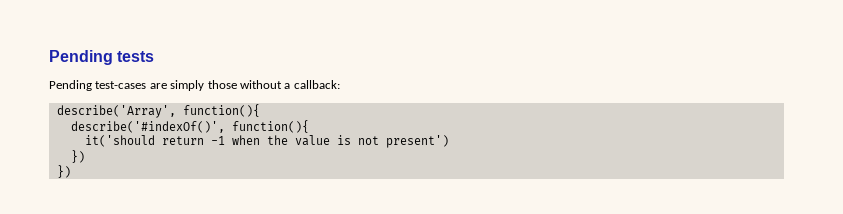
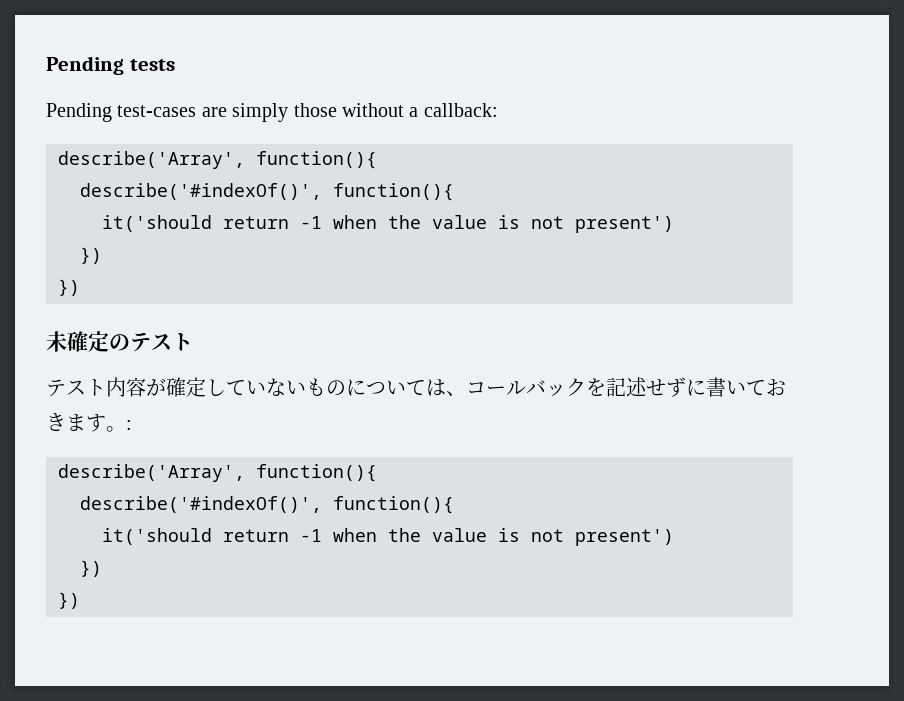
+ 未確定のテスト
+ テスト内容が確定していないものについては、コールバックを記述せずに書いておきます。:
+ describe('Array', function(){
+ describe('#indexOf()', function(){
+ it('should return -1 when the value is not present')
+ })
+ })

